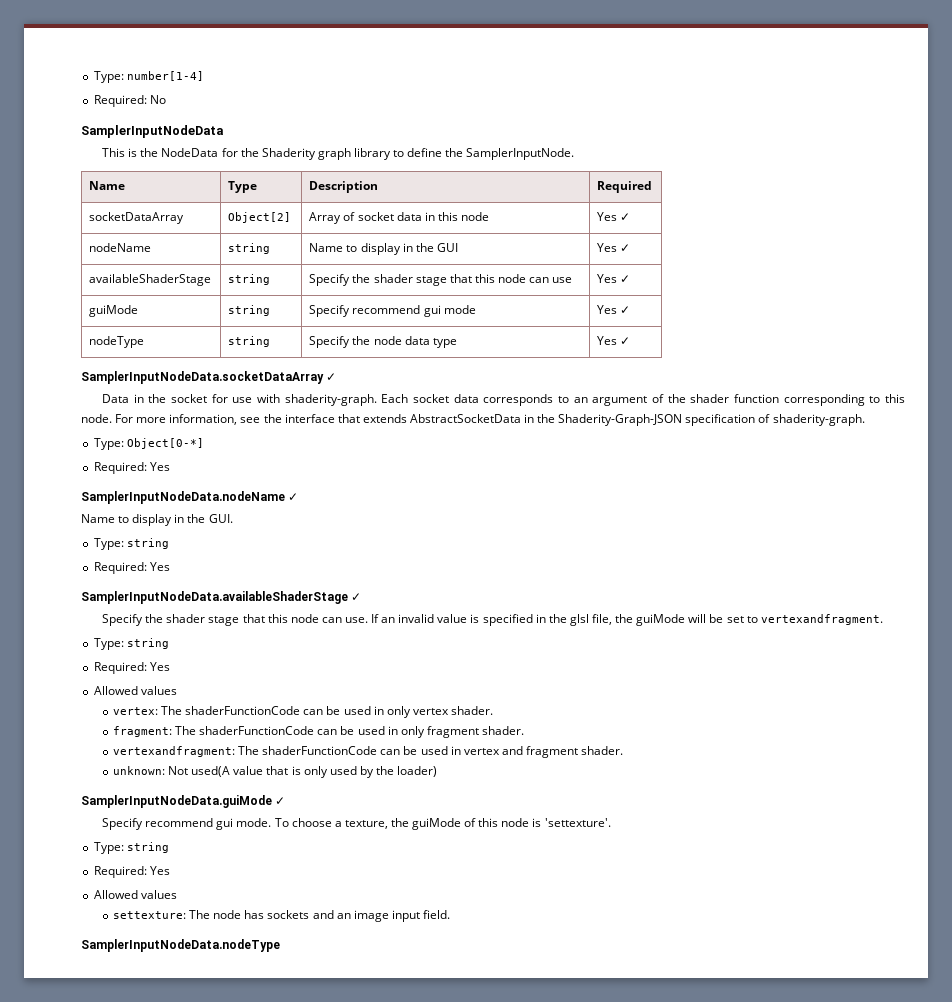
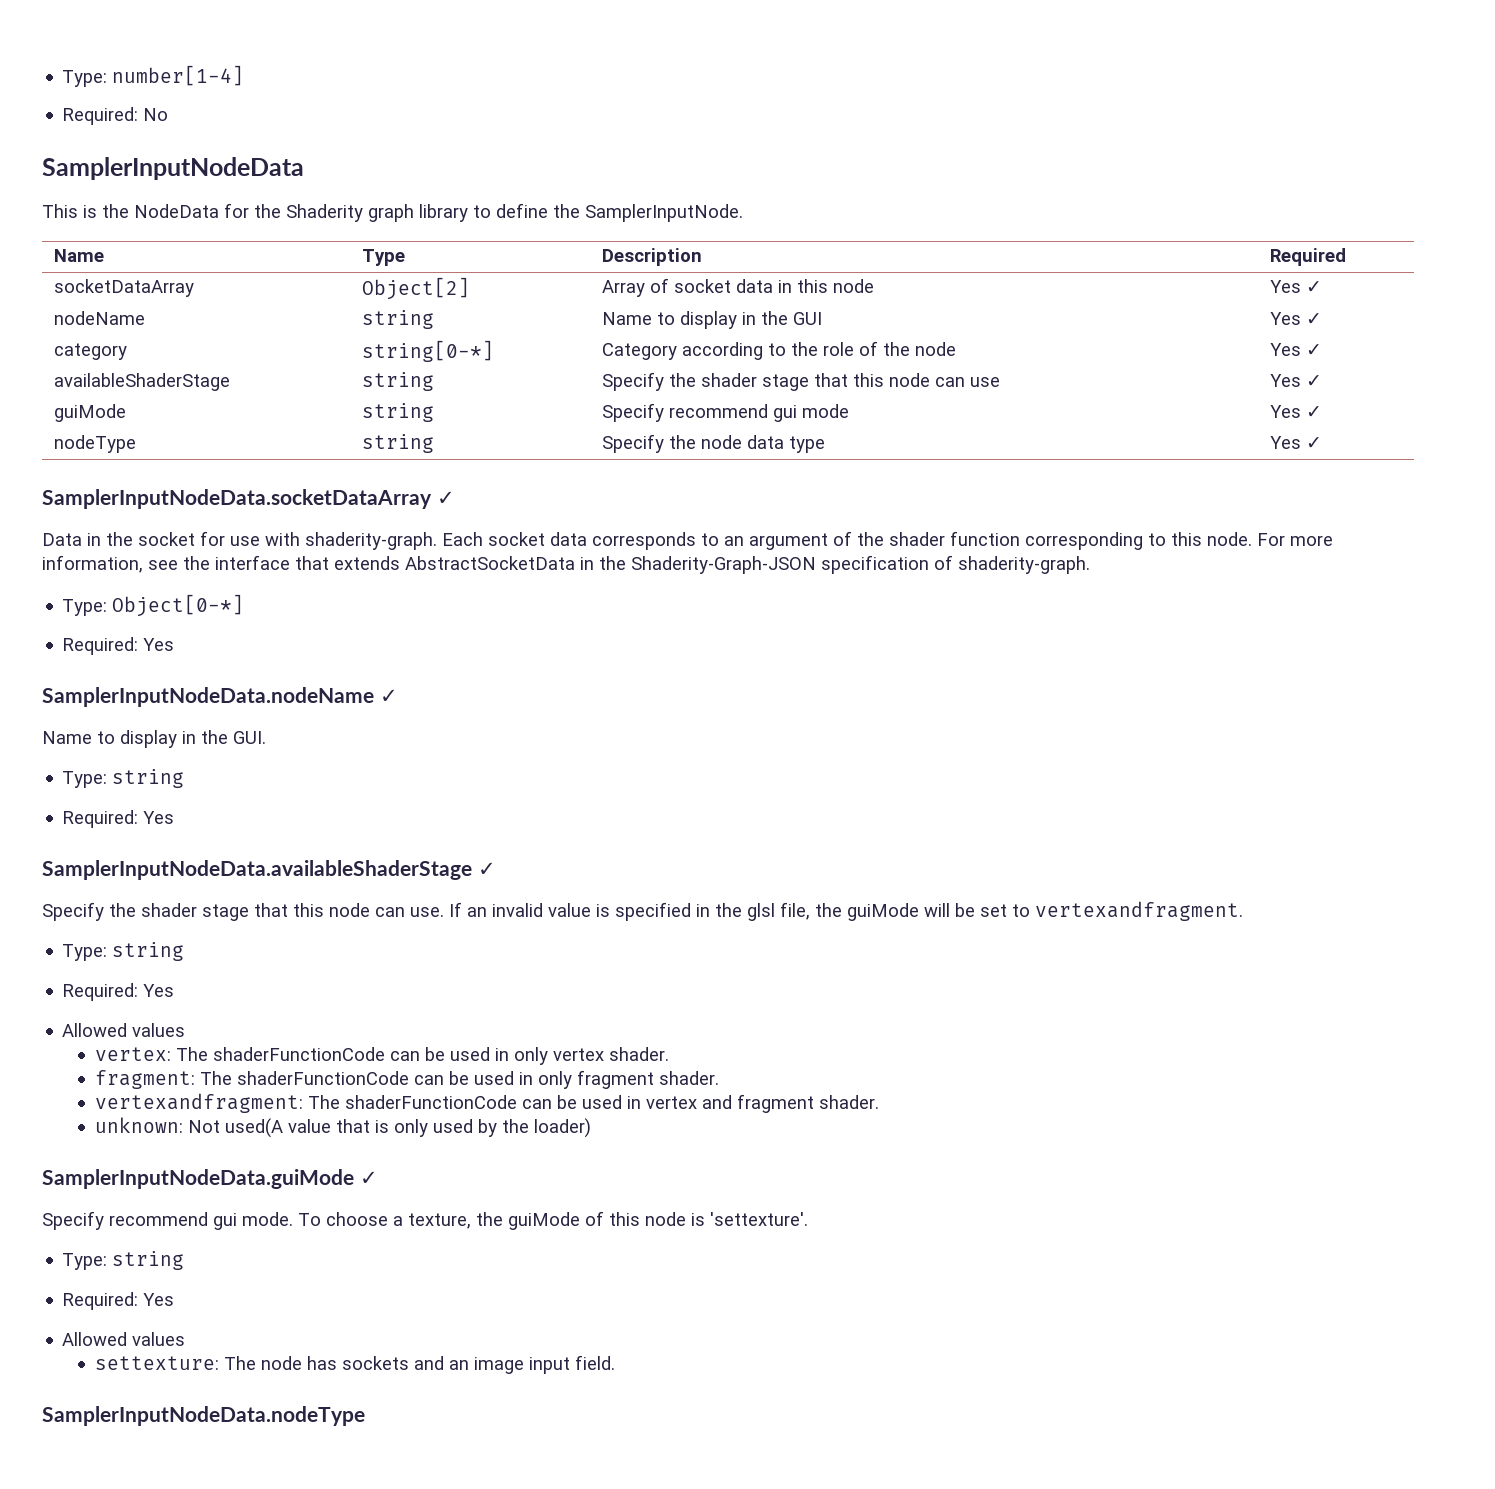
+ category | string[0-*] | Category according to the role of the node | Yes ✓

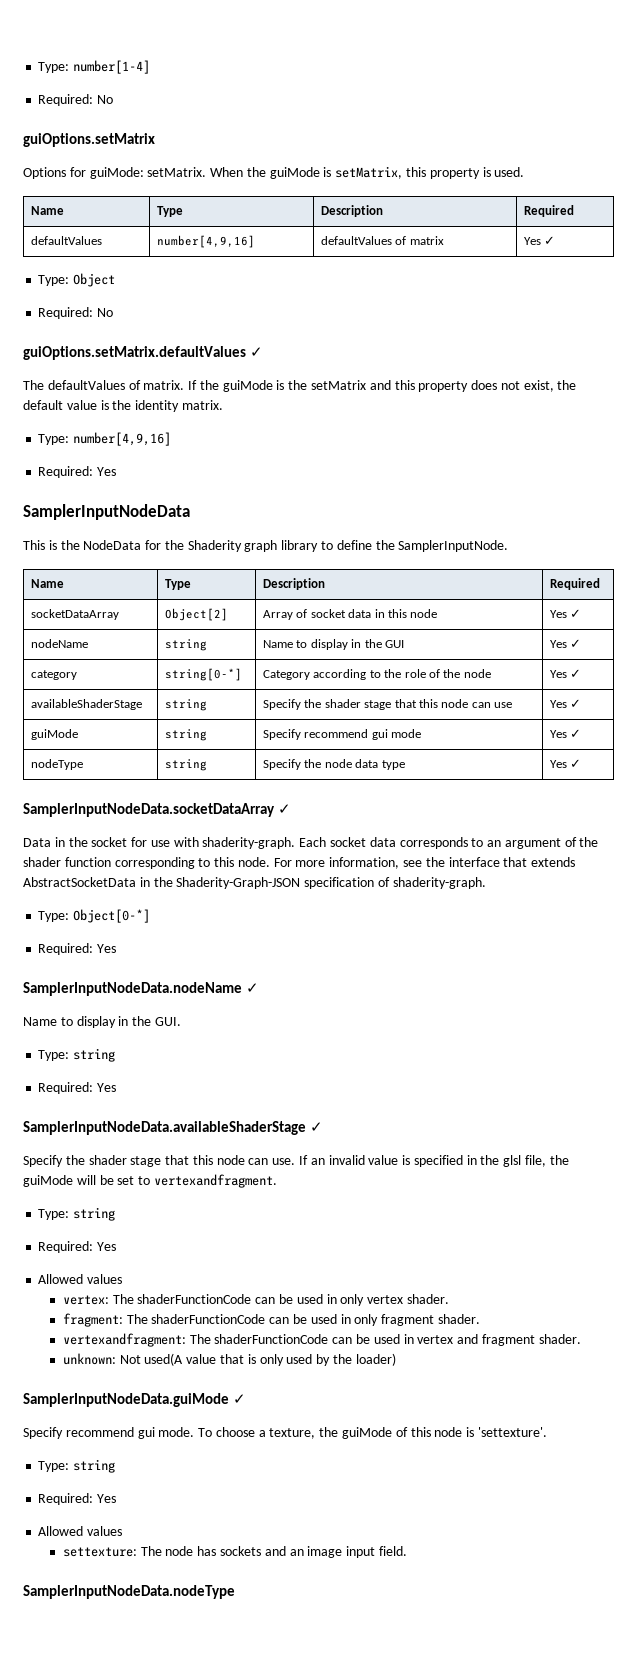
+ guiOptions.setMatrix
+ Options for guiMode: setMatrix. When the guiMode is setMatrix, this property is used.
+ Name | Type | Description | Required
+ defaultValues | number[4,9,16] | defaultValues of matrix | Yes ✓
+ Type: Object
+ Required: No
+ guiOptions.setMatrix.defaultValues ✓
+ The defaultValues of matrix. If the guiMode is the setMatrix and this property does not exist, the default value is the identity matrix.
+ Type: number[4,9,16]
+ Required: Yes

